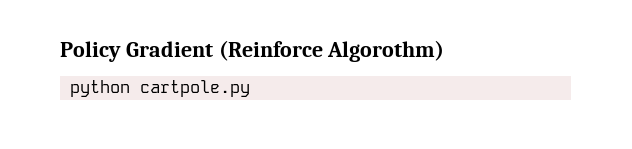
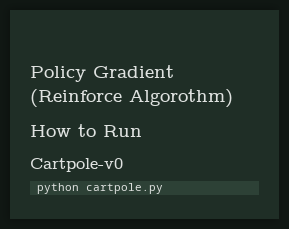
+ How to Run
+ Cartpole-v0

